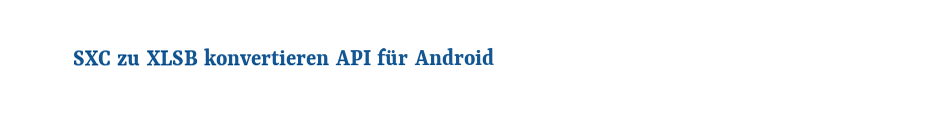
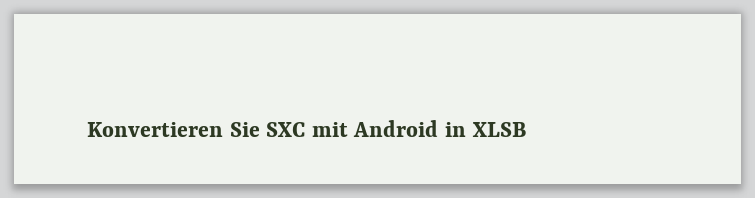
- SXC zu XLSB konvertieren API für Android
+ Konvertieren Sie SXC mit Android in XLSB

